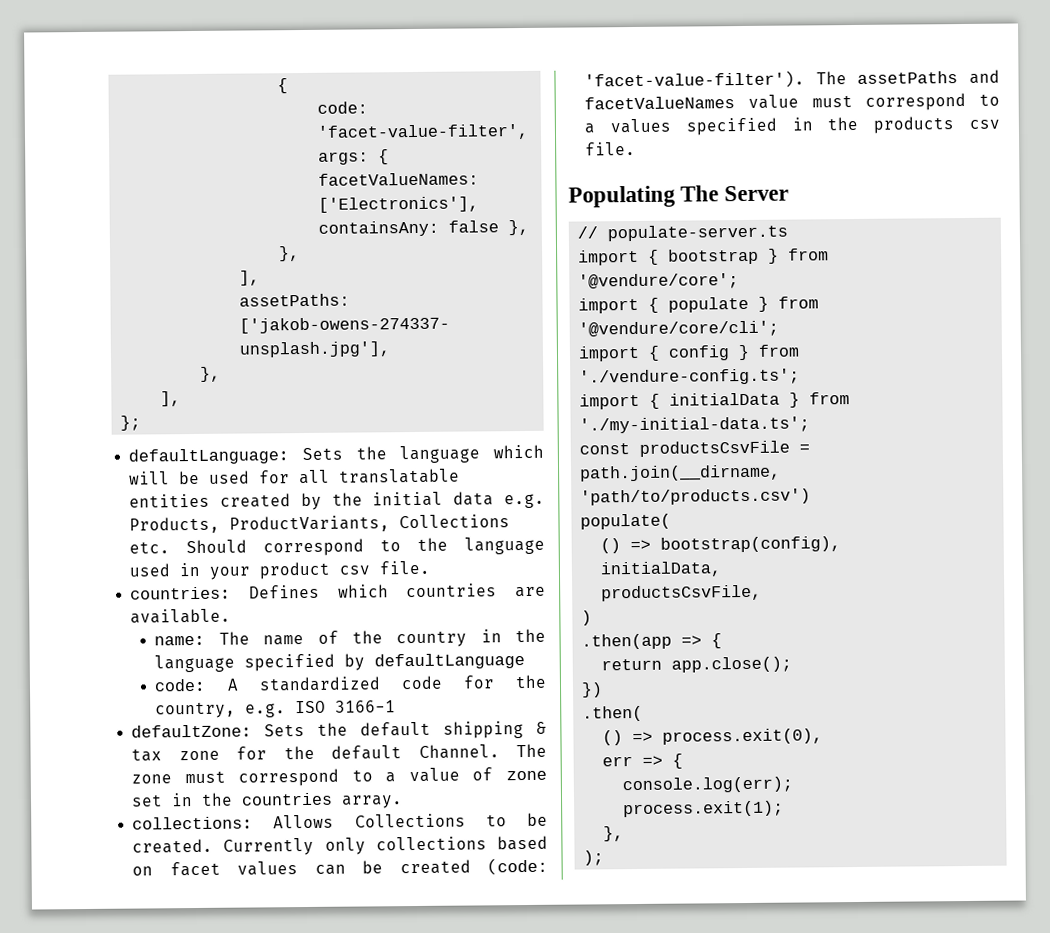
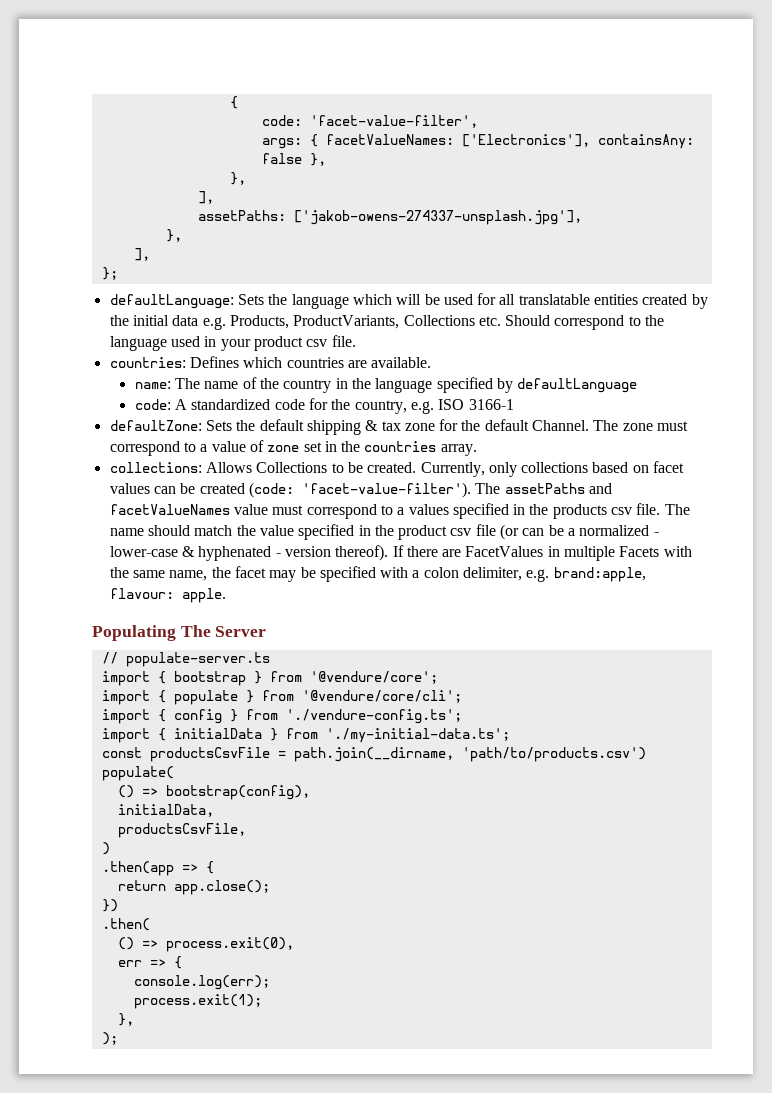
- Currently only collections based on facet values can be created (code: 'facet-value-filter').
+ Currently, only collections based on facet values can be created (code: 'facet-value-filter').
+ The name should match the value specified in the product csv file (or can be a normalized - lower-case & hyphenated - version thereof). If there are FacetValues in multiple Facets with the same name, the facet may be specified with a colon delimiter, e.g. brand:apple, flavour: apple.

